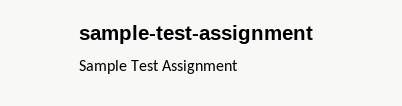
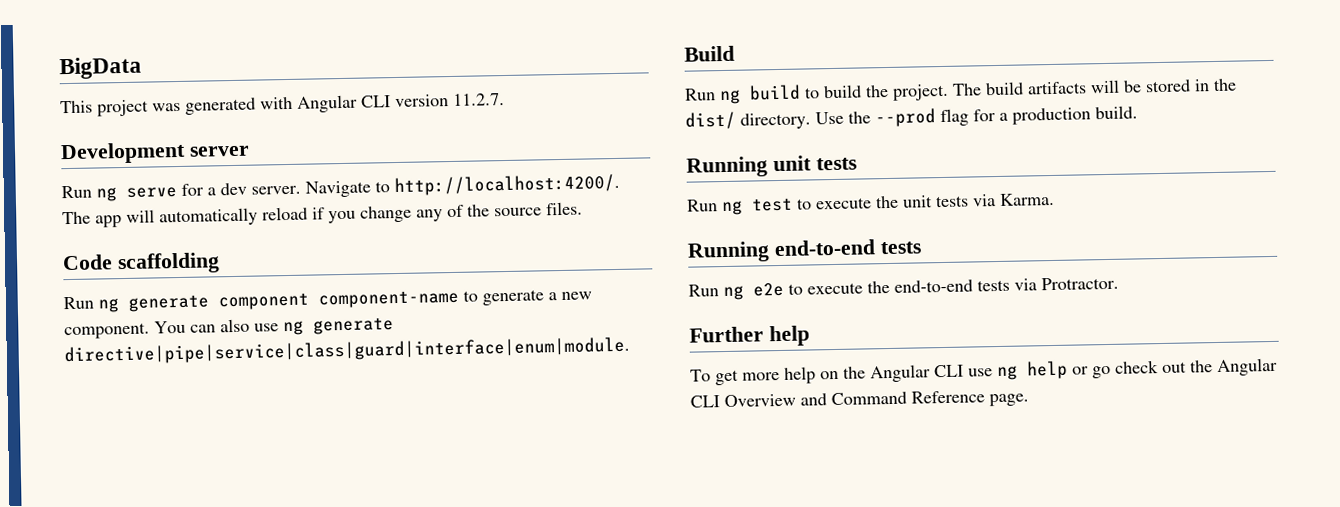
- sample-test-assignment
- Sample Test Assignment
+ BigData
+ This project was generated with Angular CLI version 11.2.7.
+ Development server
+ Run ng serve for a dev server. Navigate to http://localhost:4200/. The app will automatically reload if you change any of the source files.
+ Code scaffolding
+ Run ng generate component component-name to generate a new component. You can also use ng generate directive|pipe|service|class|guard|interface|enum|module.
+ Build
+ Run ng build to build the project. The build artifacts will be stored in the dist/ directory. Use the --prod flag for a production build.
+ Running unit tests
+ Run ng test to execute the unit tests via Karma.
+ Running end-to-end tests
+ Run ng e2e to execute the end-to-end tests via Protractor.
+ Further help
+ To get more help on the Angular CLI use ng help or go check out the Angular CLI Overview and Command Reference page.

